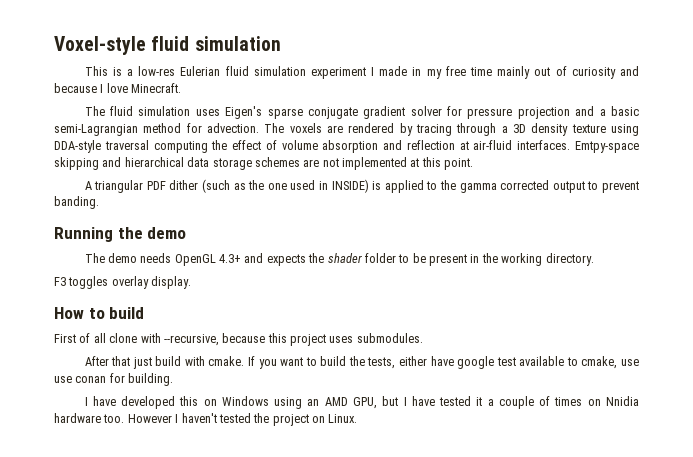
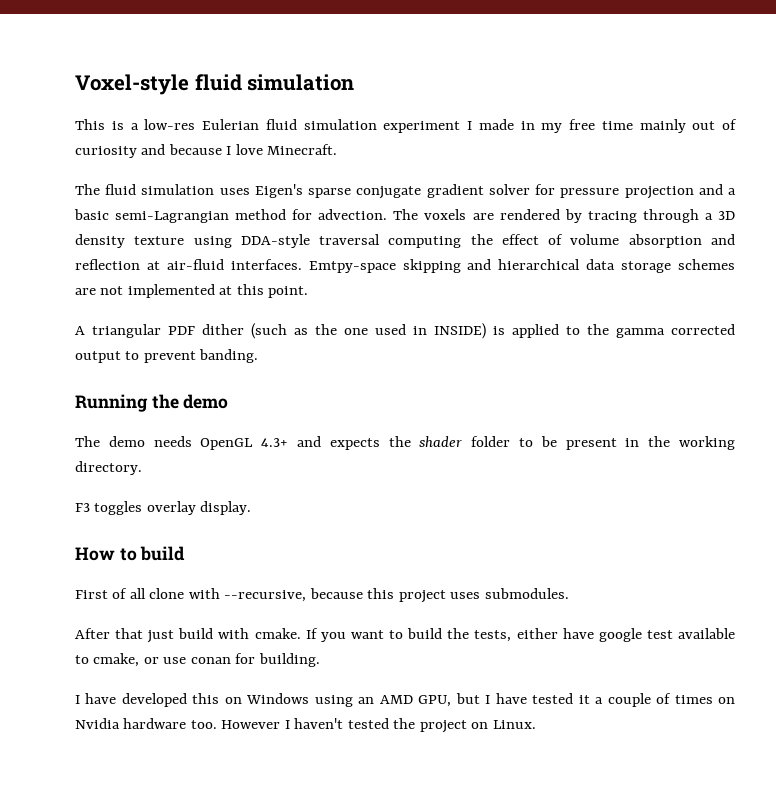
- If you want to build the tests, either have google test available to cmake, use use conan for building.
+ If you want to build the tests, either have google test available to cmake, or use conan for building.
- I have developed this on Windows using an AMD GPU, but I have tested it a couple of times on Nnidia hardware too.
+ I have developed this on Windows using an AMD GPU, but I have tested it a couple of times on Nvidia hardware too.

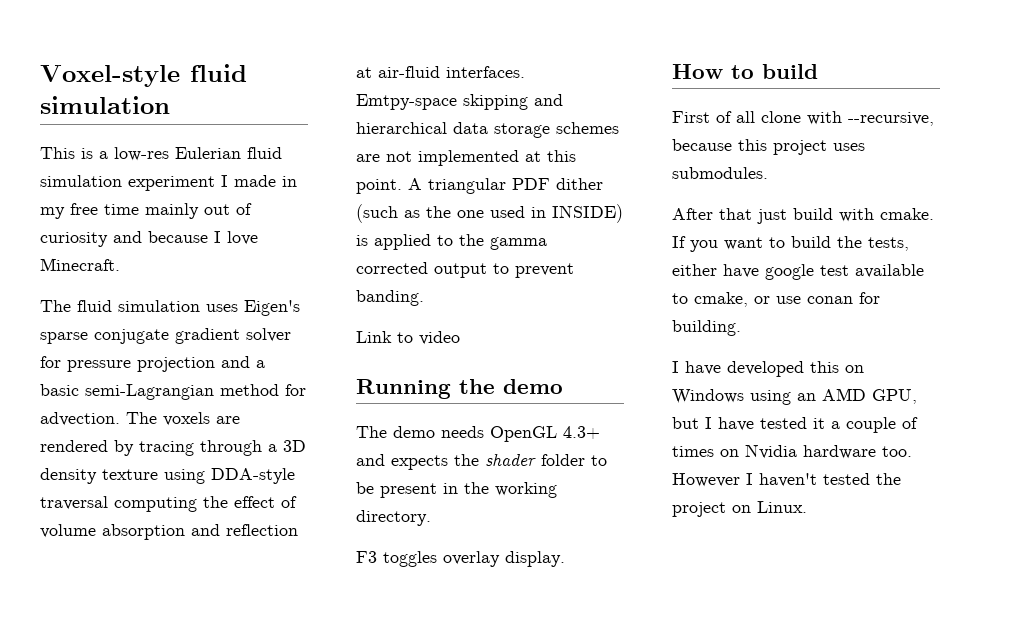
- Emtpy-space skipping and hierarchical data storage schemes are not implemented at this point.
- A triangular PDF dither (such as the one used in INSIDE) is applied to the gamma corrected output to prevent banding.
+ Emtpy-space skipping and hierarchical data storage schemes are not implemented at this point. A triangular PDF dither (such as the one used in INSIDE) is applied to the gamma corrected output to prevent banding.
+ Link to video

